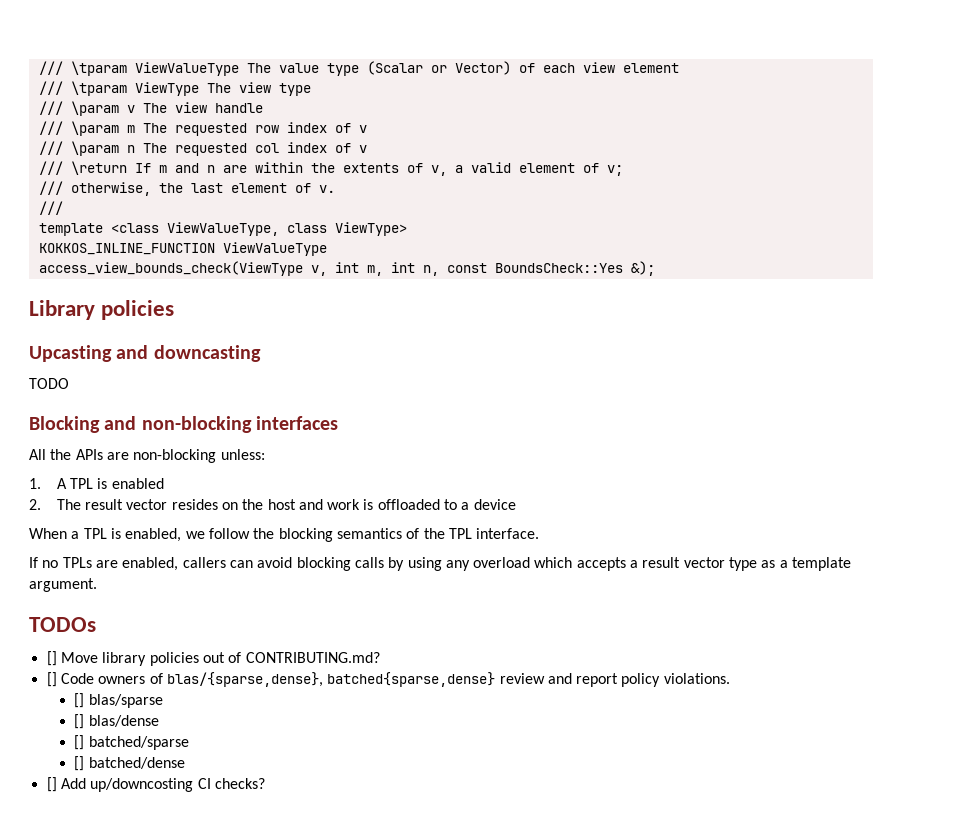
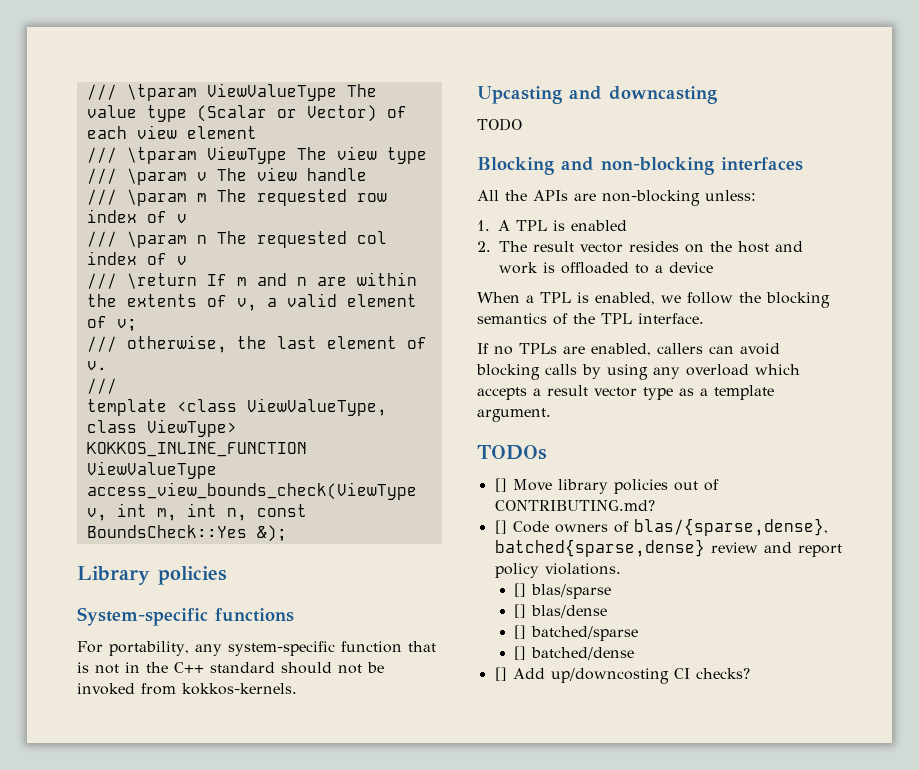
+ System-specific functions
+ For portability, any system-specific function that is not in the C++ standard should not be invoked from kokkos-kernels.

